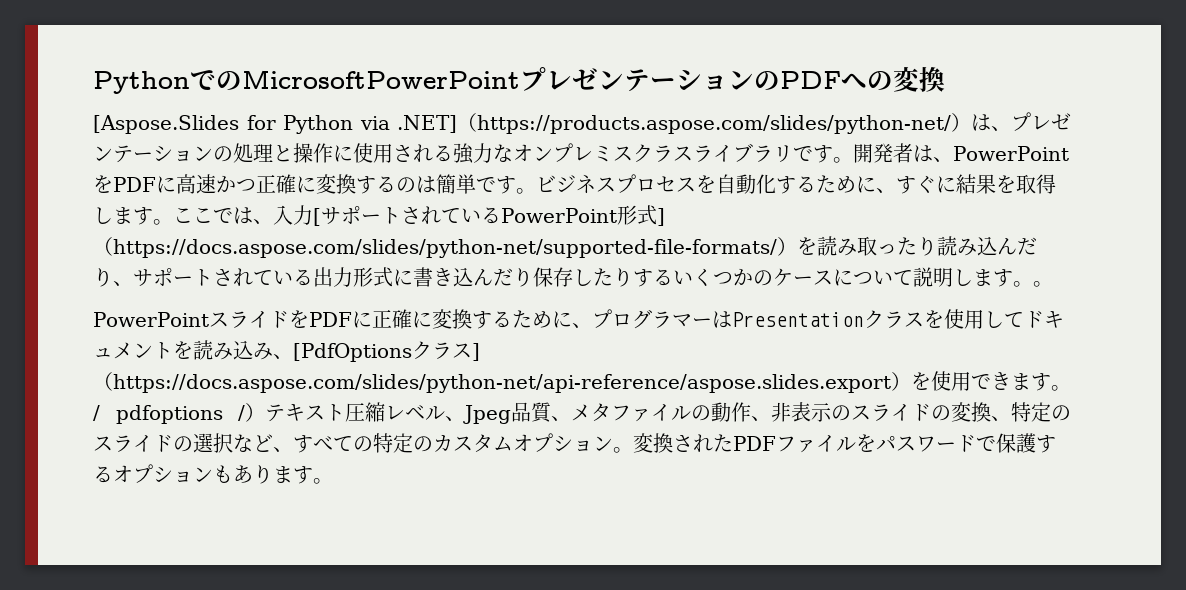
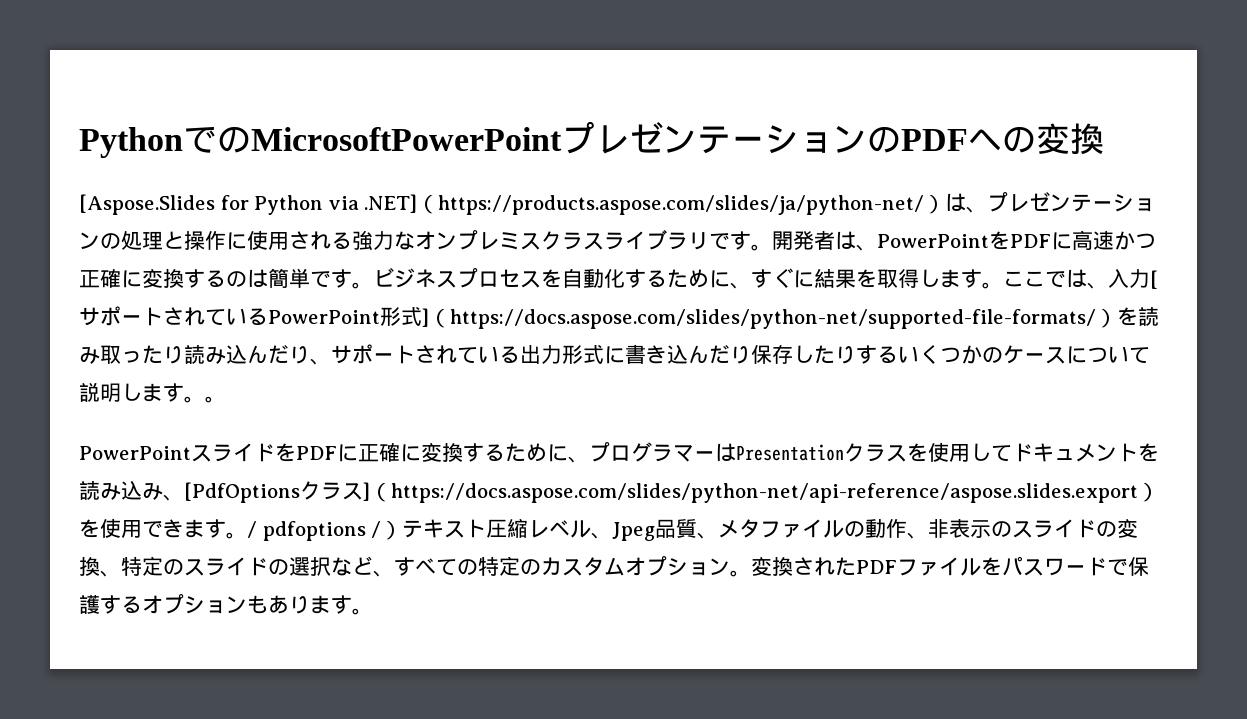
- [Aspose.Slides for Python via .NET]（https://products.aspose.com/slides/python-net/）は、プレゼンテーションの処理と操作に使用される強力なオンプレミスクラスライブラリです。
+ [Aspose.Slides for Python via .NET]（https://products.aspose.com/slides/ja/python-net/）は、プレゼンテーションの処理と操作に使用される強力なオンプレミスクラスライブラリです。

